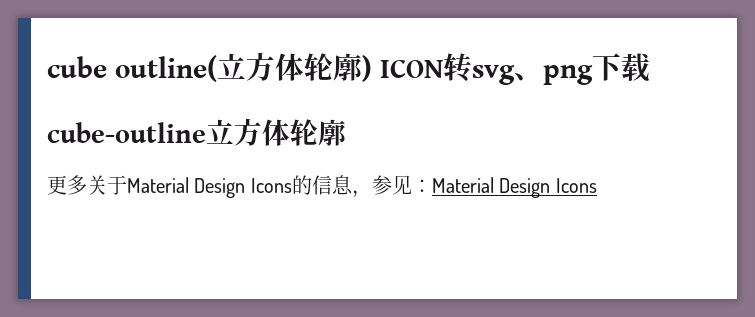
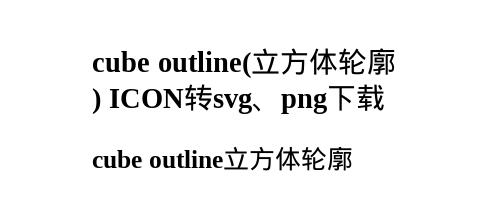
- cube-outline立方体轮廓
- 更多关于Material Design Icons的信息，参见：Material Design Icons
+ cube outline立方体轮廓

